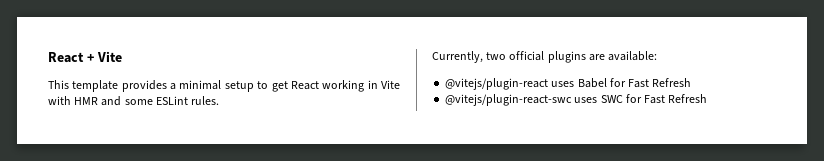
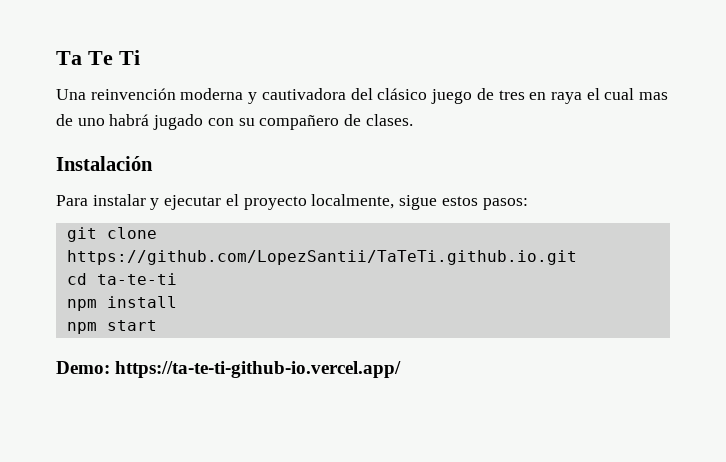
- React + Vite
- This template provides a minimal setup to get React working in Vite with HMR and some ESLint rules.
- Currently, two official plugins are available:
- @vitejs/plugin-react uses Babel for Fast Refresh
- @vitejs/plugin-react-swc uses SWC for Fast Refresh
+ Ta Te Ti
+ Una reinvención moderna y cautivadora del clásico juego de tres en raya el cual mas de uno habrá jugado con su compañero de clases.
+ Instalación
+ Para instalar y ejecutar el proyecto localmente, sigue estos pasos:
+ git clone https://github.com/LopezSantii/TaTeTi.github.io.git
+ cd ta-te-ti
+ npm install
+ npm start
+ Demo: https://ta-te-ti-github-io.vercel.app/

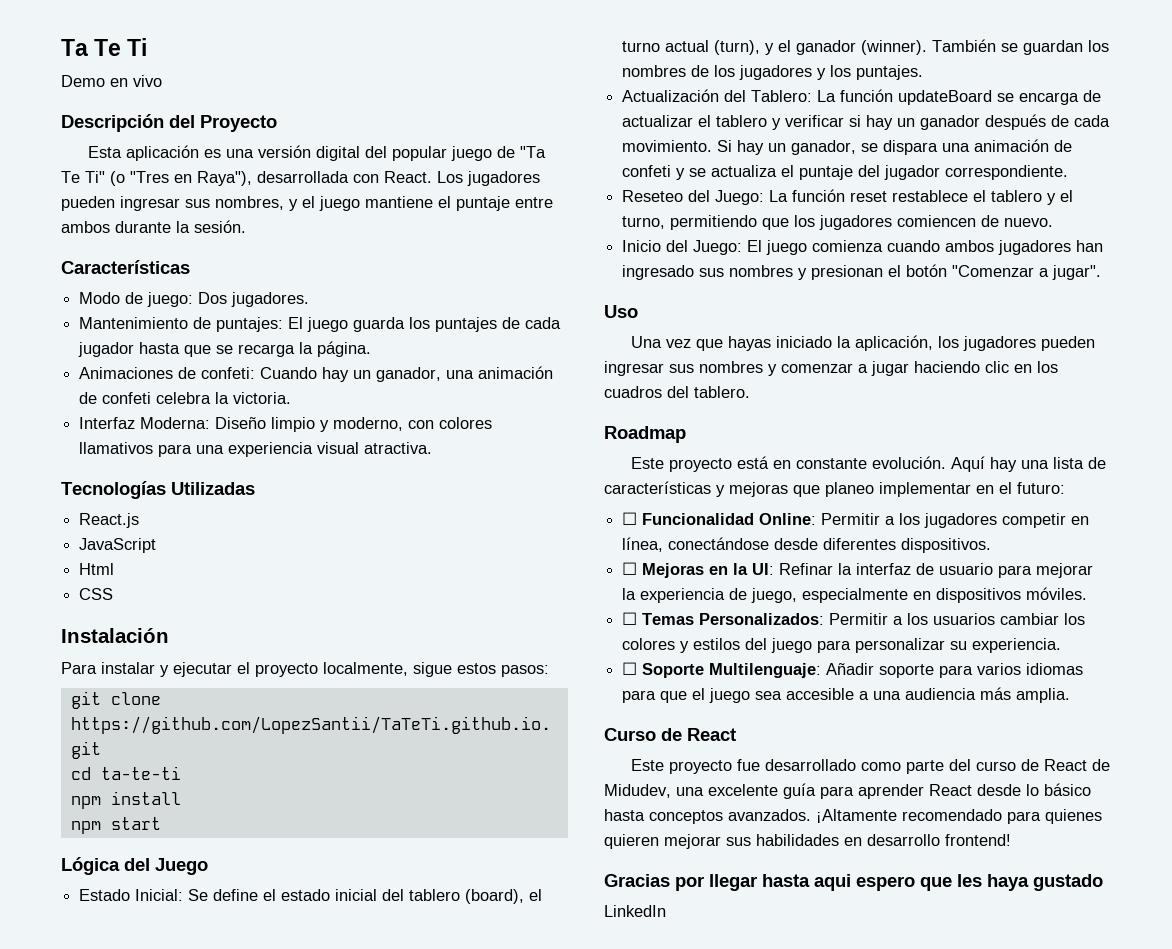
- Una reinvención moderna y cautivadora del clásico juego de tres en raya el cual mas de uno habrá jugado con su compañero de clases.
+ Demo en vivo
+ Descripción del Proyecto
+ Esta aplicación es una versión digital del popular juego de "Ta Te Ti" (o "Tres en Raya"), desarrollada con React. Los jugadores pueden ingresar sus nombres, y el juego mantiene el puntaje entre ambos durante la sesión.
+ Características
+ Modo de juego: Dos jugadores.
+ Mantenimiento de puntajes: El juego guarda los puntajes de cada jugador hasta que se recarga la página.
+ Animaciones de confeti: Cuando hay un ganador, una animación de confeti celebra la victoria.
+ Interfaz Moderna: Diseño limpio y moderno, con colores llamativos para una experiencia visual atractiva.
+ Tecnologías Utilizadas
+ React.js
+ JavaScript
+ Html
+ CSS
- Demo: https://ta-te-ti-github-io.vercel.app/
+ Lógica del Juego
+ Estado Inicial: Se define el estado inicial del tablero (board), el turno actual (turn), y el ganador (winner). También se guardan los nombres de los jugadores y los puntajes.
+ Actualización del Tablero: La función updateBoard se encarga de actualizar el tablero y verificar si hay un ganador después de cada movimiento. Si hay un ganador, se dispara una animación de confeti y se actualiza el puntaje del jugador correspondiente.
+ Reseteo del Juego: La función reset restablece el tablero y el turno, permitiendo que los jugadores comiencen de nuevo.
+ Inicio del Juego: El juego comienza cuando ambos jugadores han ingresado sus nombres y presionan el botón "Comenzar a jugar".
+ Uso
+ Una vez que hayas iniciado la aplicación, los jugadores pueden ingresar sus nombres y comenzar a jugar haciendo clic en los cuadros del tablero.
+ Roadmap
+ Este proyecto está en constante evolución. Aquí hay una lista de características y mejoras que planeo implementar en el futuro:
+ ☐ Funcionalidad Online: Permitir a los jugadores competir en línea, conectándose desde diferentes dispositivos.
+ ☐ Mejoras en la UI: Refinar la interfaz de usuario para mejorar la experiencia de juego, especialmente en dispositivos móviles.
+ ☐ Temas Personalizados: Permitir a los usuarios cambiar los colores y estilos del juego para personalizar su experiencia.
+ ☐ Soporte Multilenguaje: Añadir soporte para varios idiomas para que el juego sea accesible a una audiencia más amplia.
+ Curso de React
+ Este proyecto fue desarrollado como parte del curso de React de Midudev, una excelente guía para aprender React desde lo básico hasta conceptos avanzados. ¡Altamente recomendado para quienes quieren mejorar sus habilidades en desarrollo frontend!
+ Gracias por llegar hasta aqui espero que les haya gustado
+ LinkedIn

